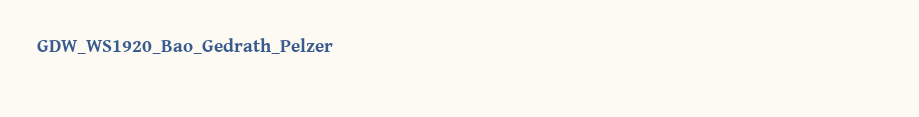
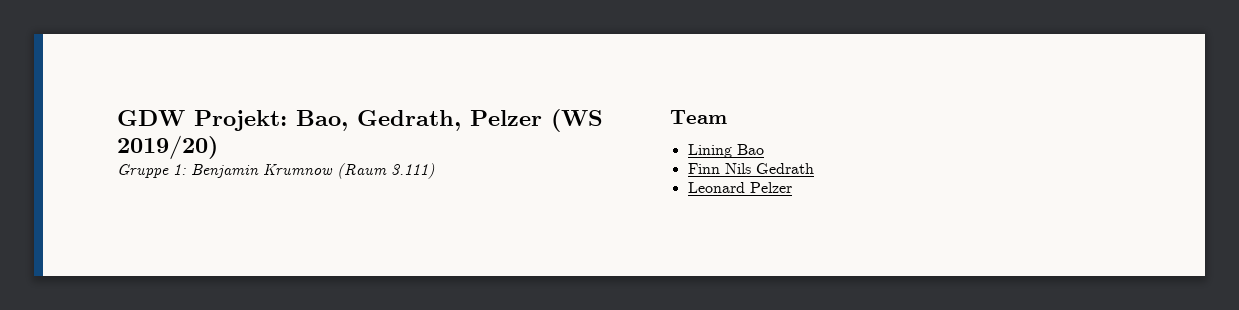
- GDW_WS1920_Bao_Gedrath_Pelzer
+ GDW Projekt: Bao, Gedrath, Pelzer (WS 2019/20)
+ Gruppe 1: Benjamin Krumnow (Raum 3.111)
+ Team
+ Lining Bao
+ Finn Nils Gedrath
+ Leonard Pelzer

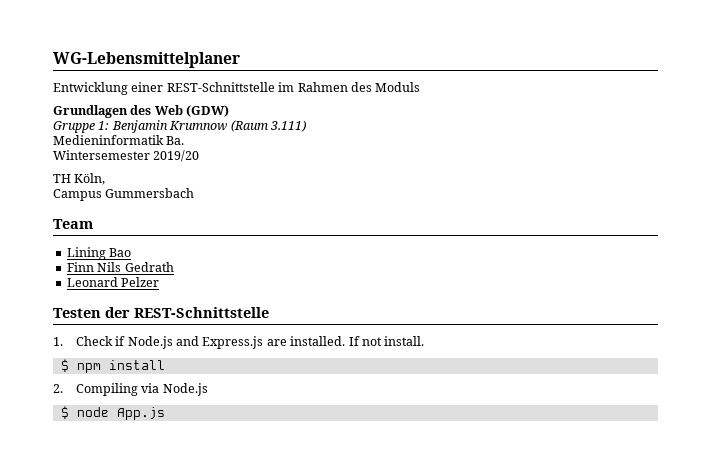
- GDW Projekt: Bao, Gedrath, Pelzer (WS 2019/20)
+ WG-Lebensmittelplaner
+ Entwicklung einer REST-Schnittstelle im Rahmen des Moduls
+ Grundlagen des Web (GDW)
+ Medieninformatik Ba.
+ Wintersemester 2019/20
+ TH Köln,
+ Campus Gummersbach
+ Testen der REST-Schnittstelle
+ 1. Check if Node.js and Express.js are installed. If not install.
+ $ npm install
+ 2. Compiling via Node.js
+ $ node App.js

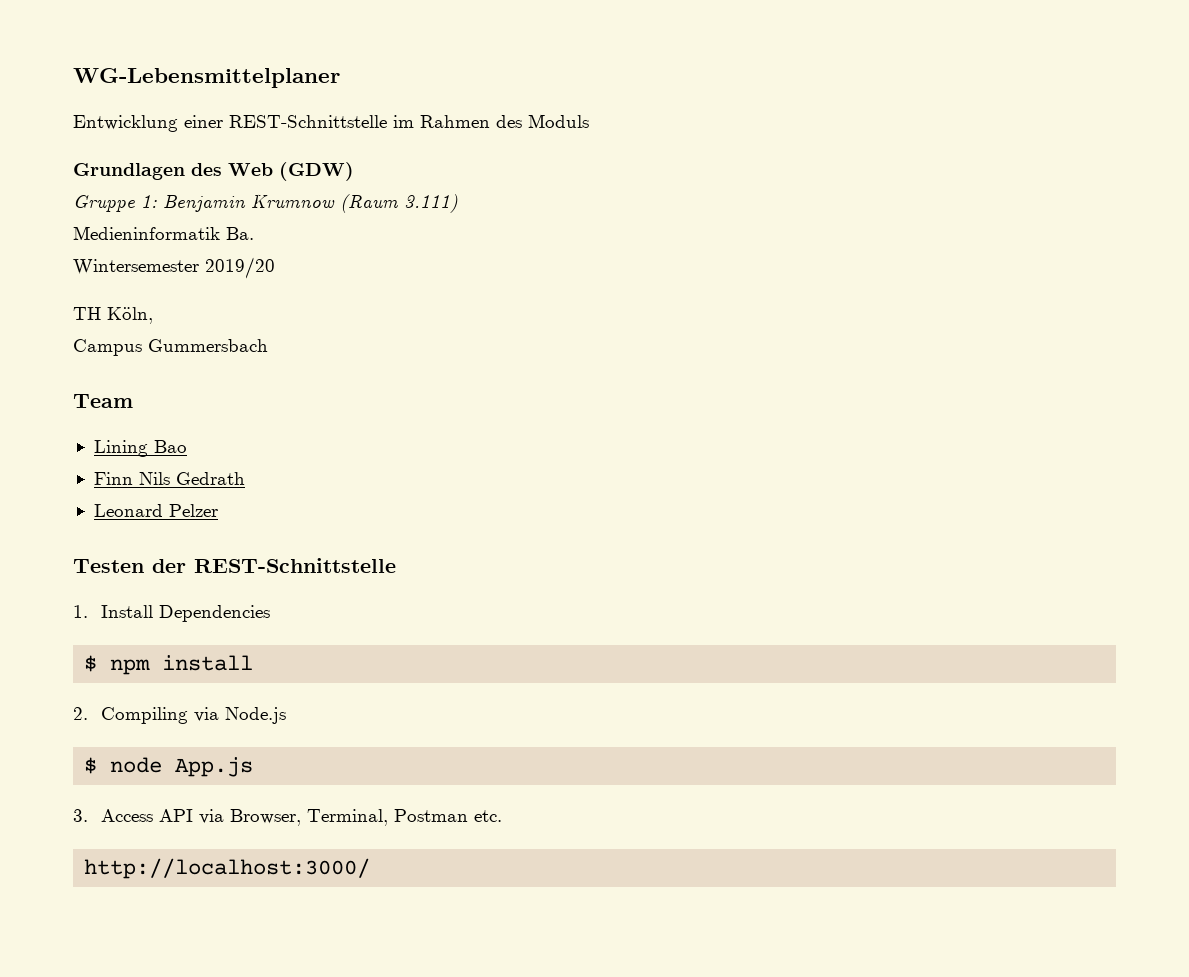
- 1. Check if Node.js and Express.js are installed. If not install.
+ 1. Install Dependencies
+ 3. Access API via Browser, Terminal, Postman etc.
+ http://localhost:3000/

